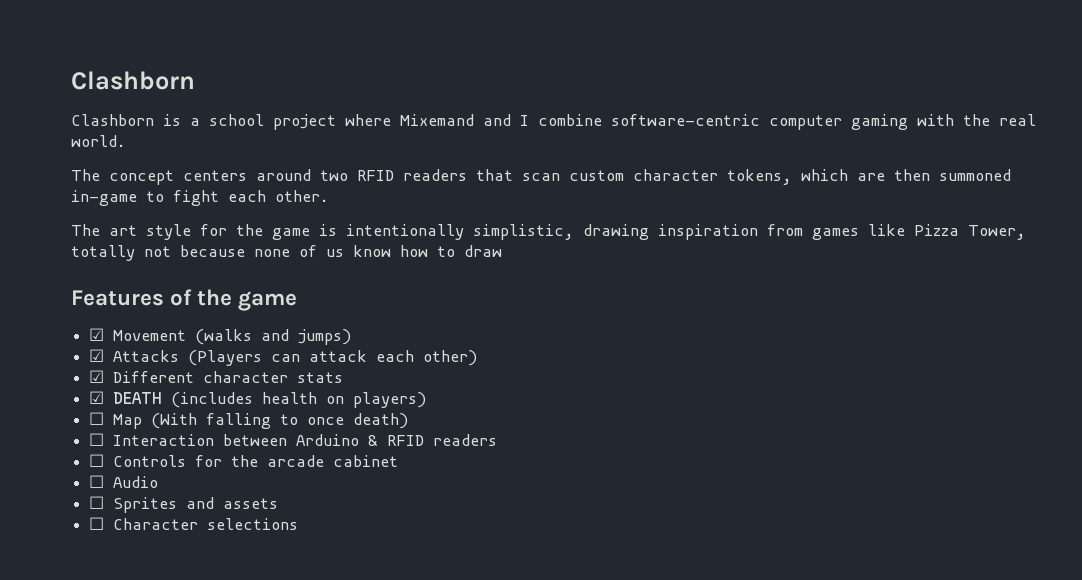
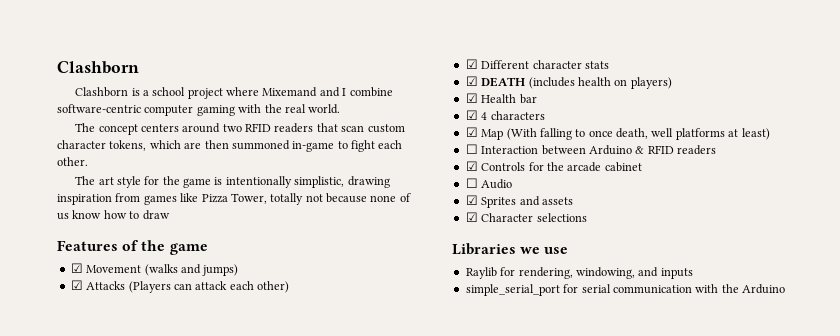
- ☐ Map (With falling to once death)
+ ☑ Health bar
+ ☑ 4 characters
+ ☑ Map (With falling to once death, well platforms at least)
- ☐ Controls for the arcade cabinet
+ ☑ Controls for the arcade cabinet
- ☐ Sprites and assets
+ ☑ Sprites and assets
- ☐ Character selections
+ ☑ Character selections
+ Libraries we use
+ Raylib for rendering, windowing, and inputs
+ simple_serial_port for serial communication with the Arduino

